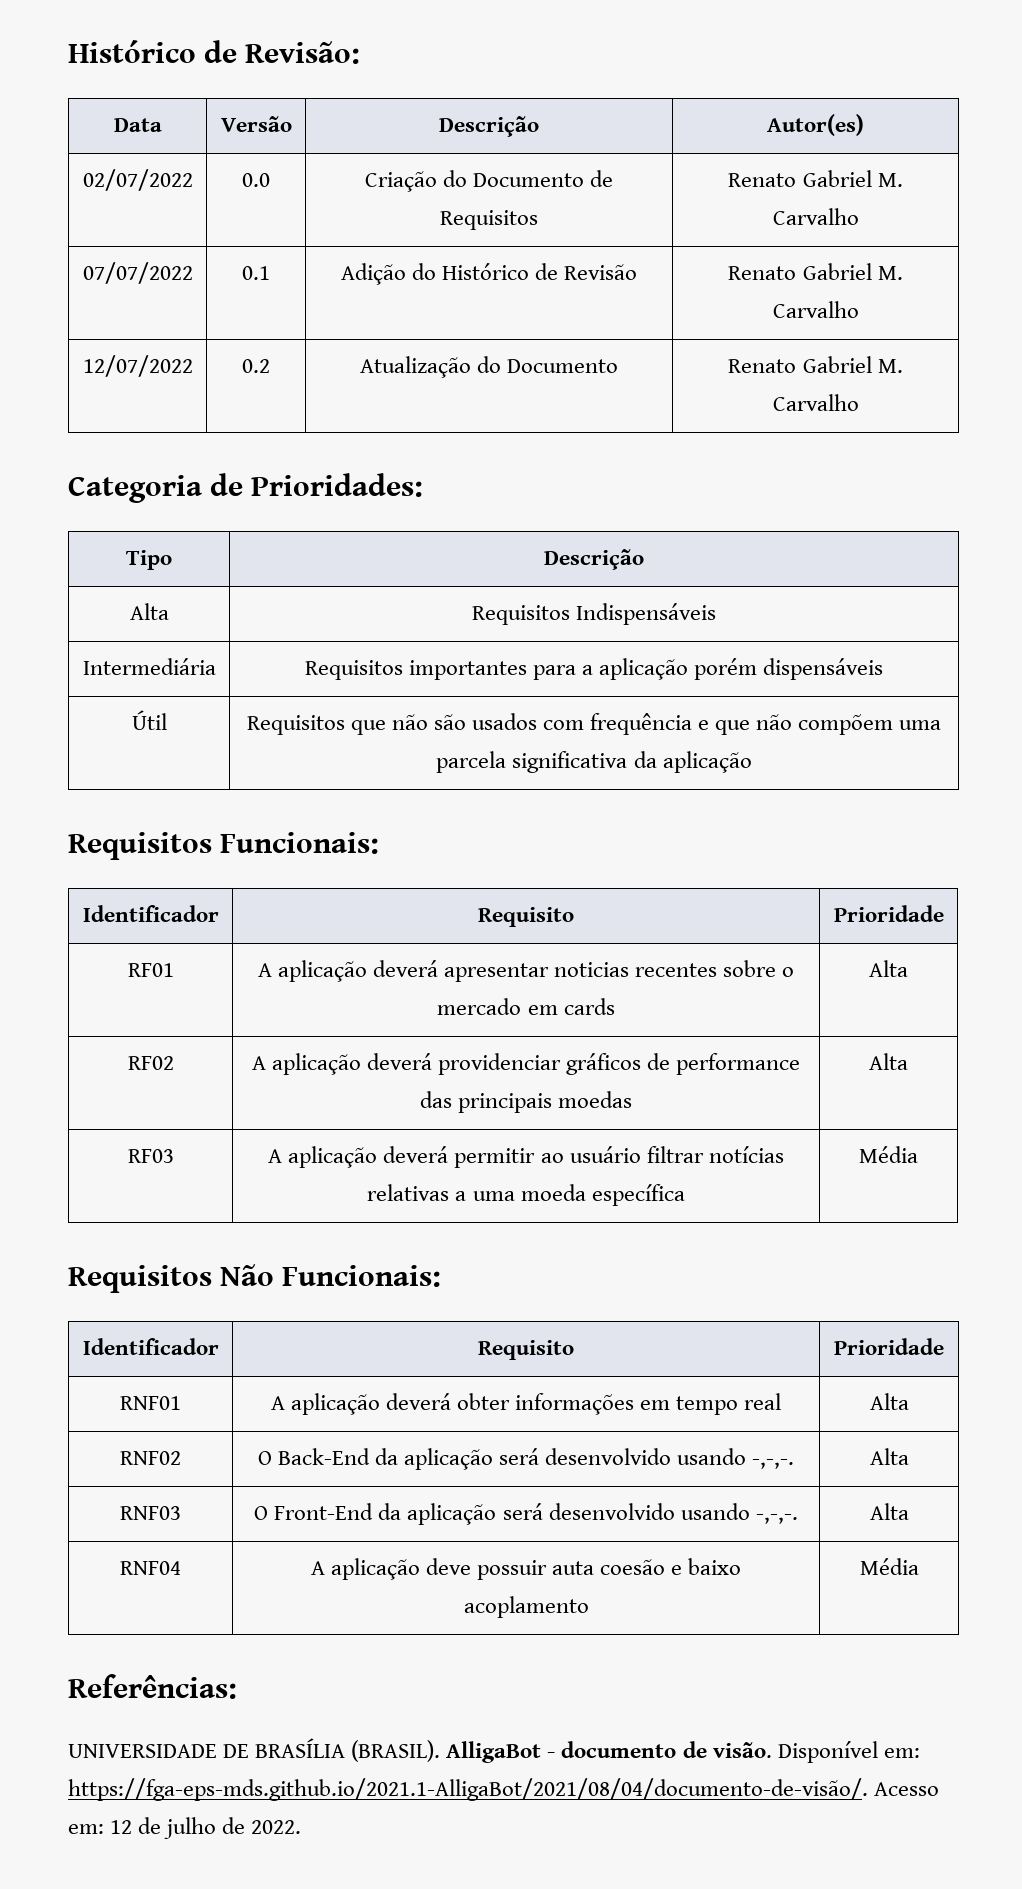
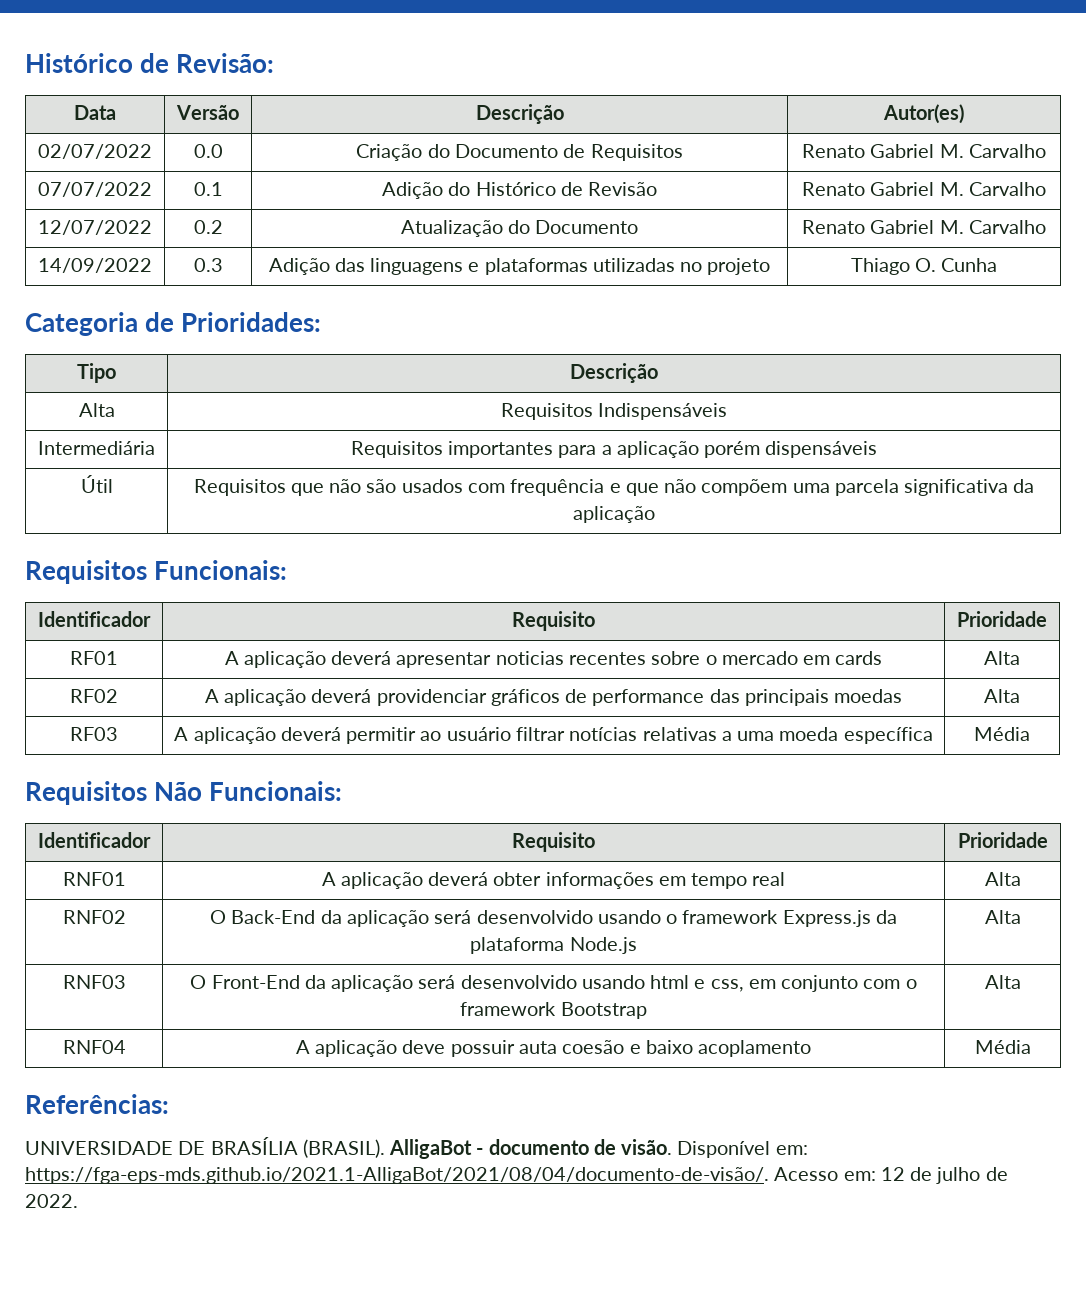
+ 14/09/2022 | 0.3 | Adição das linguagens e plataformas utilizadas no projeto | Thiago O. Cunha
- RNF02 | O Back-End da aplicação será desenvolvido usando -,-,-. | Alta
+ RNF02 | O Back-End da aplicação será desenvolvido usando o framework Express.js da plataforma Node.js | Alta
- RNF03 | O Front-End da aplicação será desenvolvido usando -,-,-. | Alta
+ RNF03 | O Front-End da aplicação será desenvolvido usando html e css, em conjunto com o framework Bootstrap | Alta

